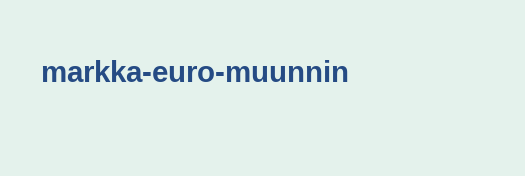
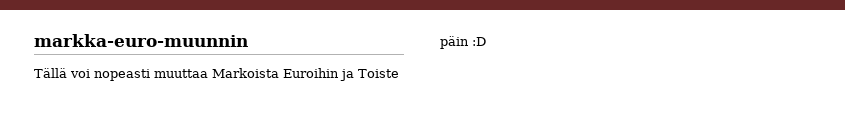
+ Tällä voi nopeasti muuttaa Markoista Euroihin ja Toiste päin :D

